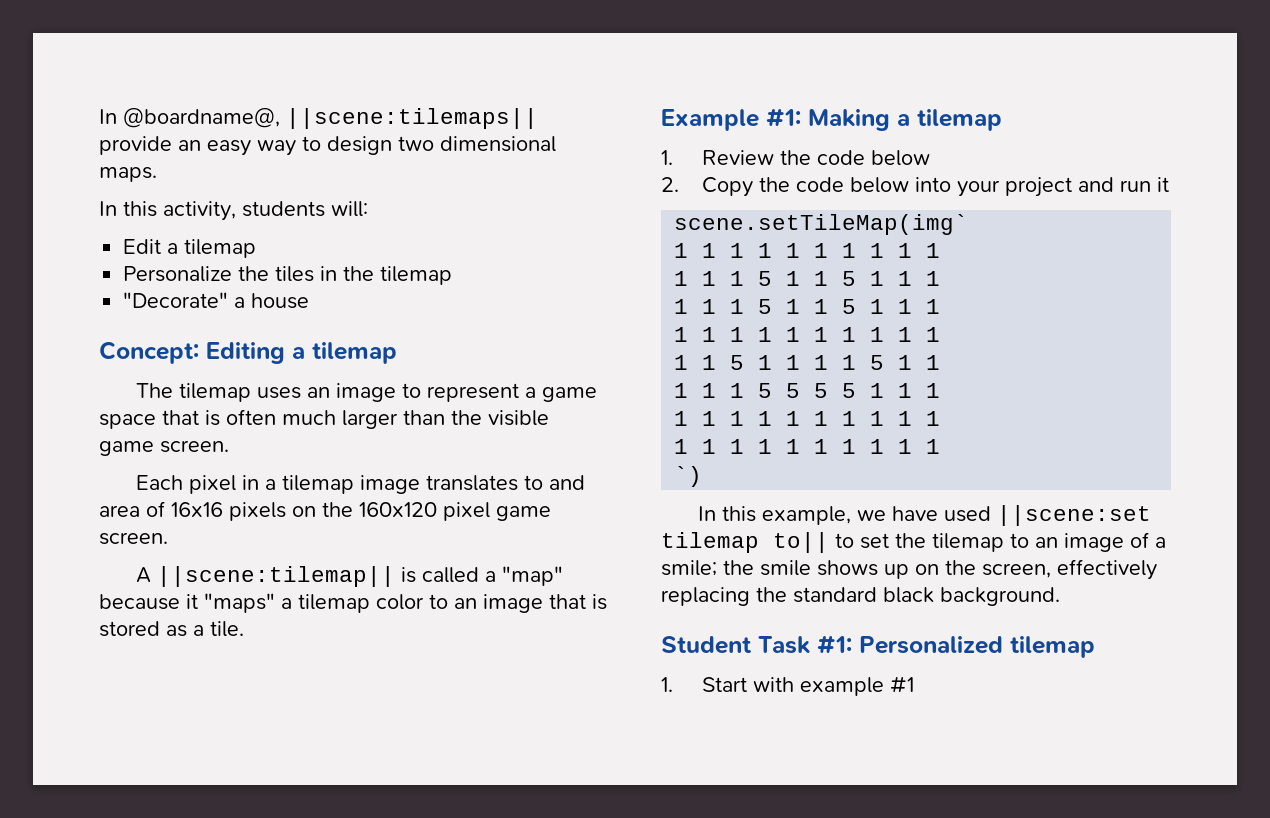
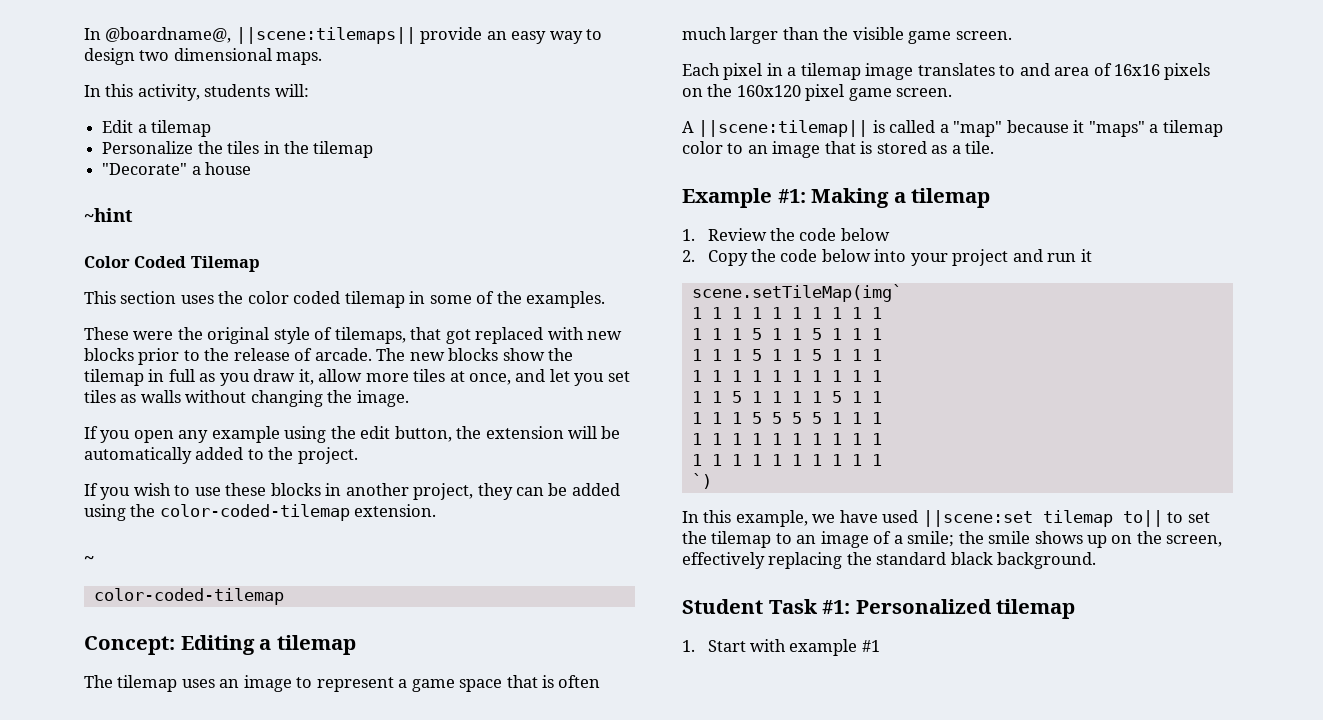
+ ~hint
+ Color Coded Tilemap
+ This section uses the color coded tilemap in some of the examples.
+ These were the original style of tilemaps, that got replaced with new blocks prior to the release of arcade. The new blocks show the tilemap in full as you draw it, allow more tiles at once, and let you set tiles as walls without changing the image.
+ If you open any example using the edit button, the extension will be automatically added to the project.
+ If you wish to use these blocks in another project, they can be added using the color-coded-tilemap extension.
+ ~
+ color-coded-tilemap

